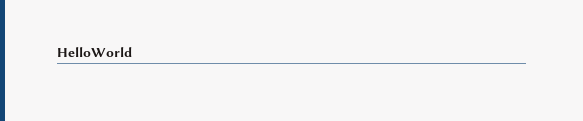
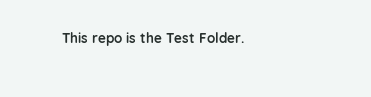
- HelloWorld
+ This repo is the Test Folder.

